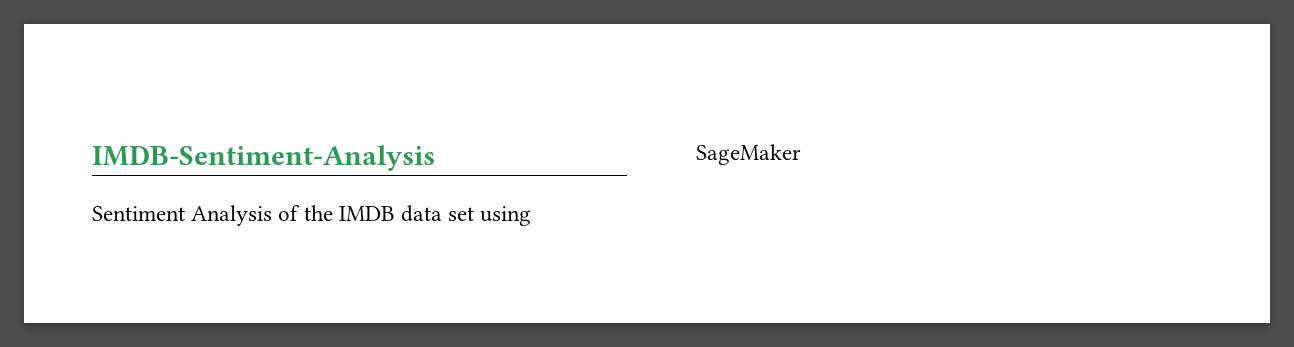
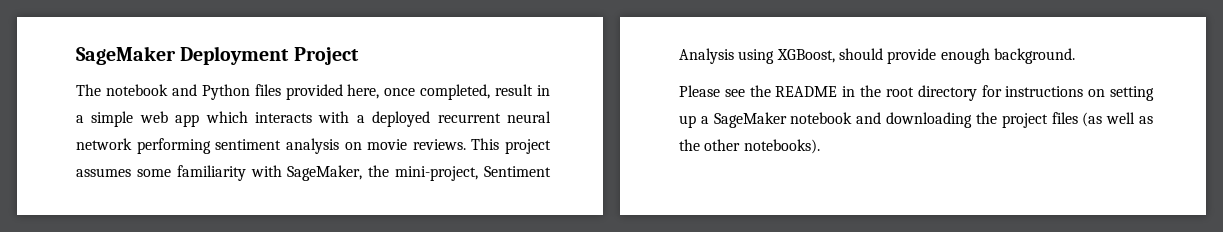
- IMDB-Sentiment-Analysis
- Sentiment Analysis of the IMDB data set using SageMaker
+ SageMaker Deployment Project
+ The notebook and Python files provided here, once completed, result in a simple web app which interacts with a deployed recurrent neural network performing sentiment analysis on movie reviews. This project assumes some familiarity with SageMaker, the mini-project, Sentiment Analysis using XGBoost, should provide enough background.
+ Please see the README in the root directory for instructions on setting up a SageMaker notebook and downloading the project files (as well as the other notebooks).

